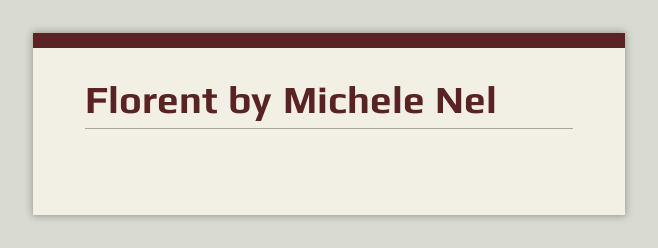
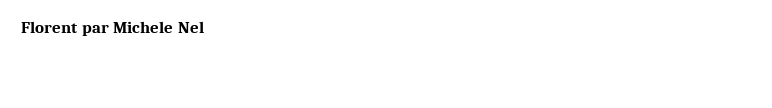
- Florent by Michele Nel
+ Florent par Michele Nel

